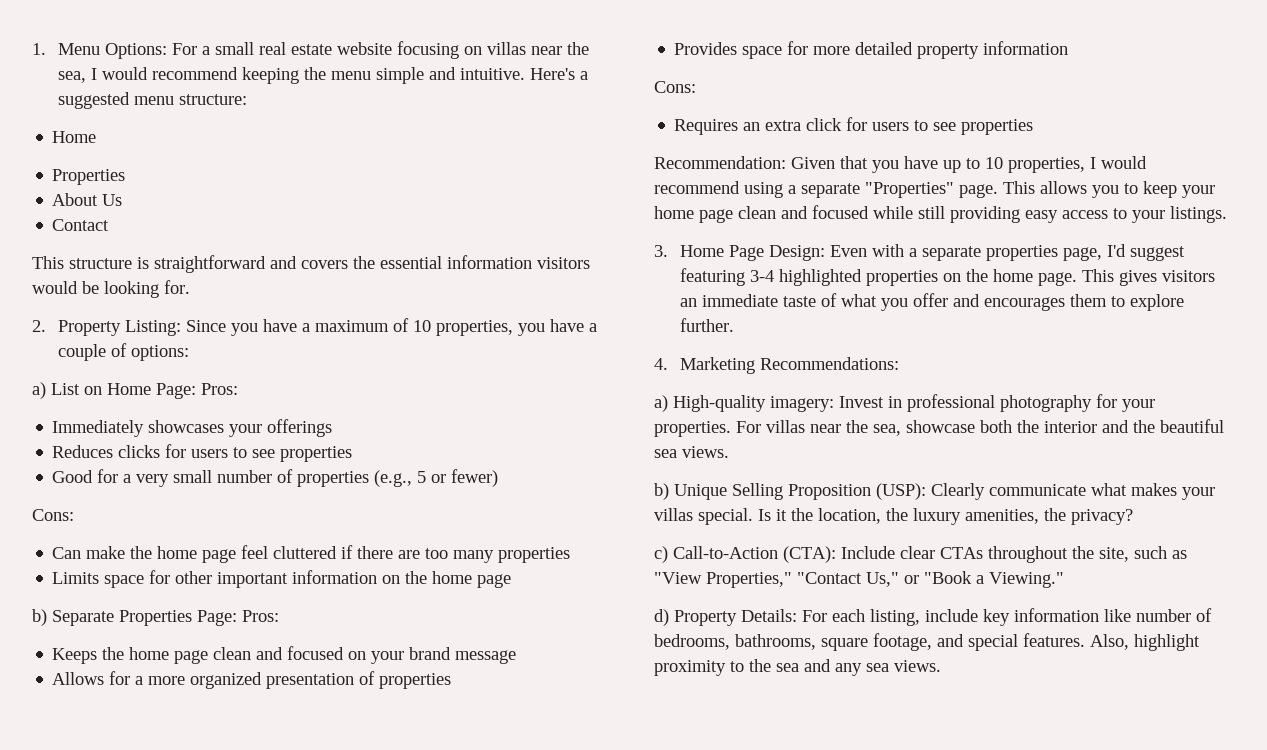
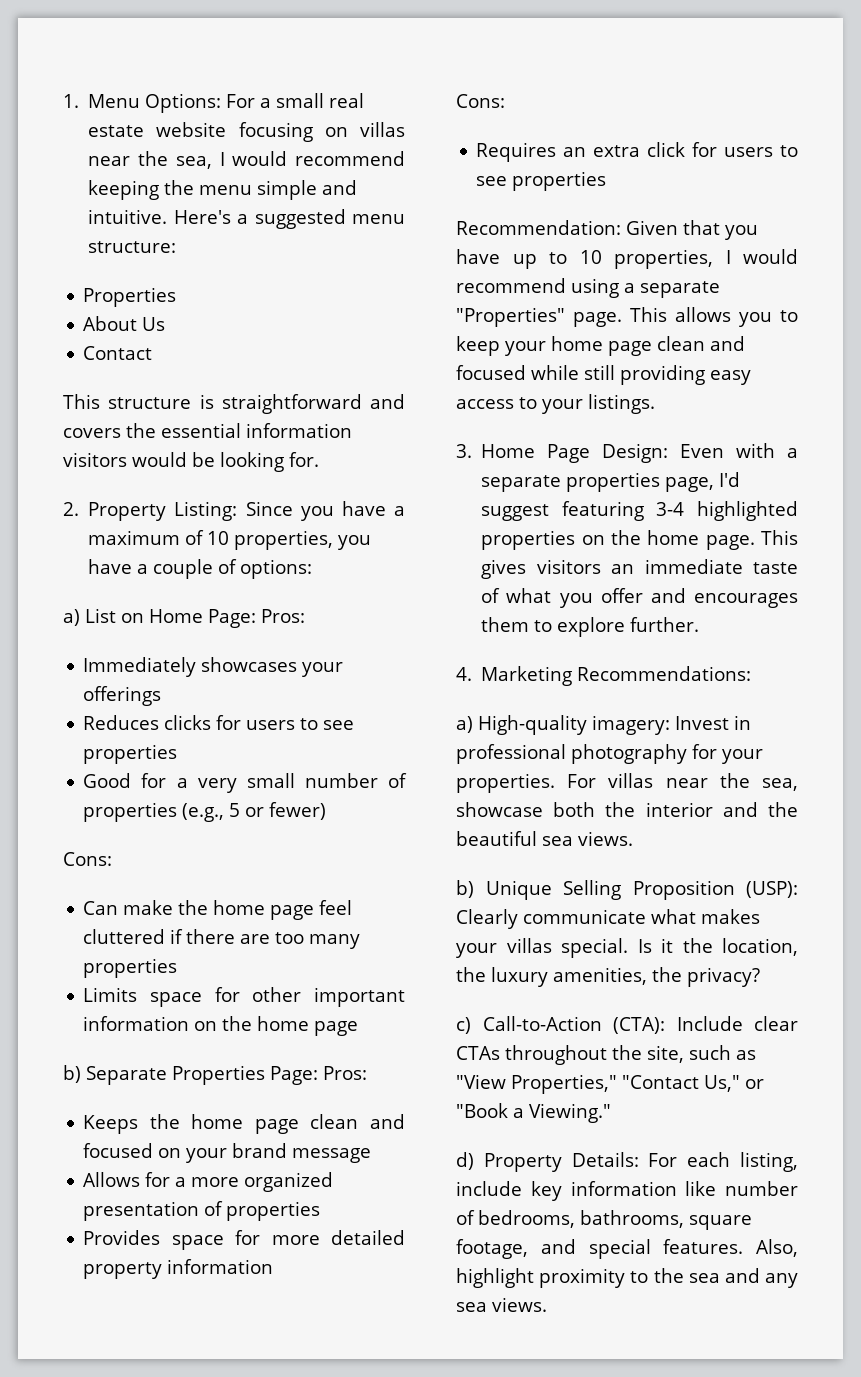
  Here's a suggested menu structure:
- Home

